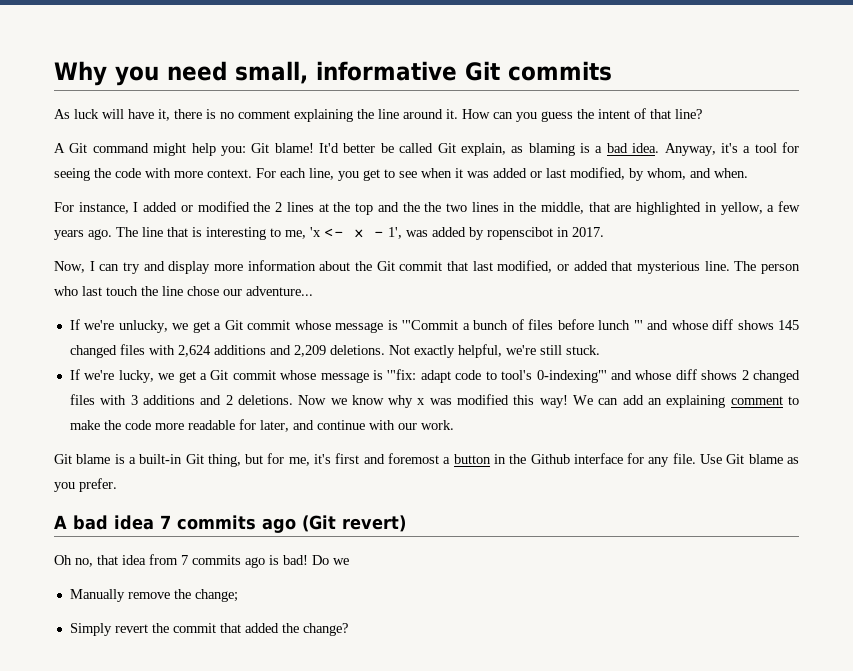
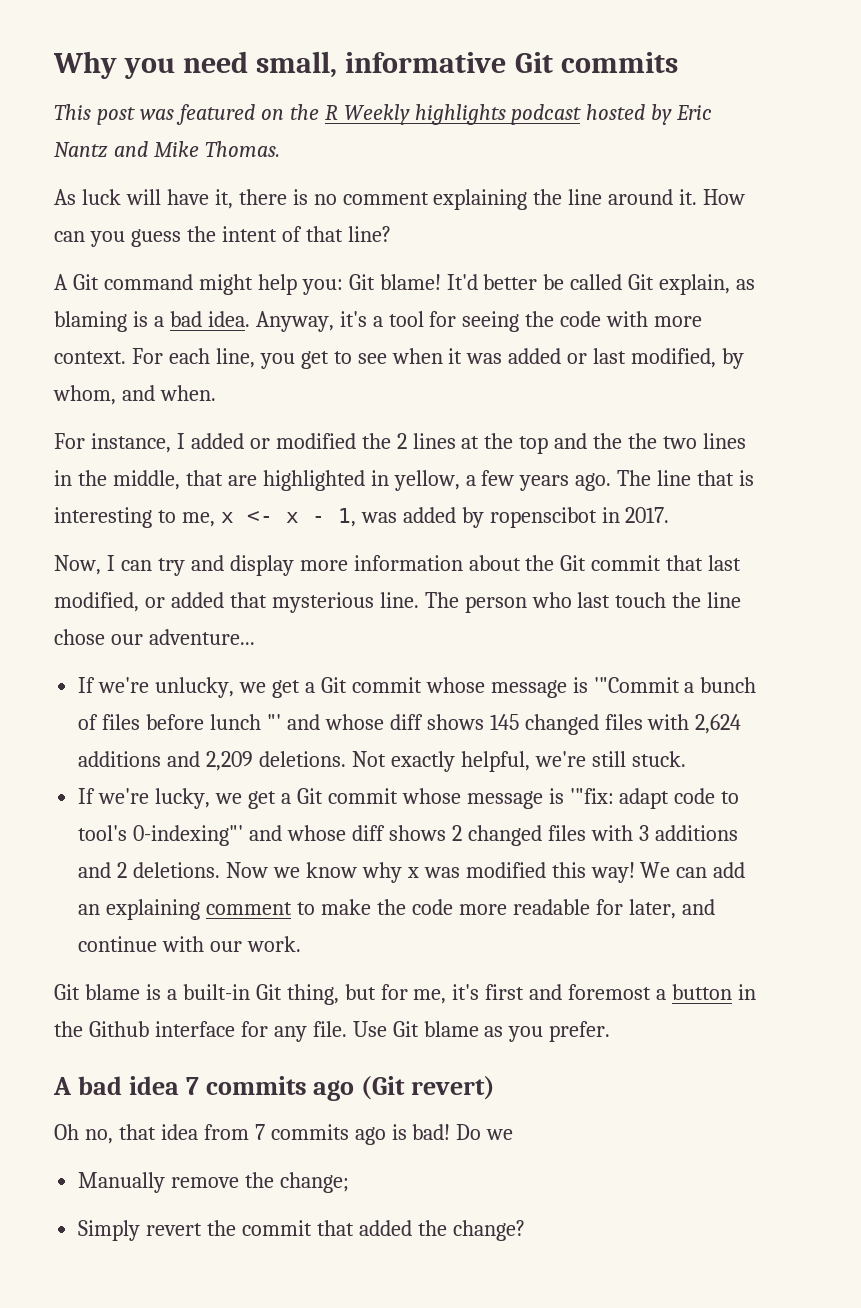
+ This post was featured on the R Weekly highlights podcast hosted by Eric Nantz and Mike Thomas.
- The line that is interesting to me, 'x <- x - 1', was added by ropenscibot in 2017.
+ The line that is interesting to me, x <- x - 1, was added by ropenscibot in 2017.

